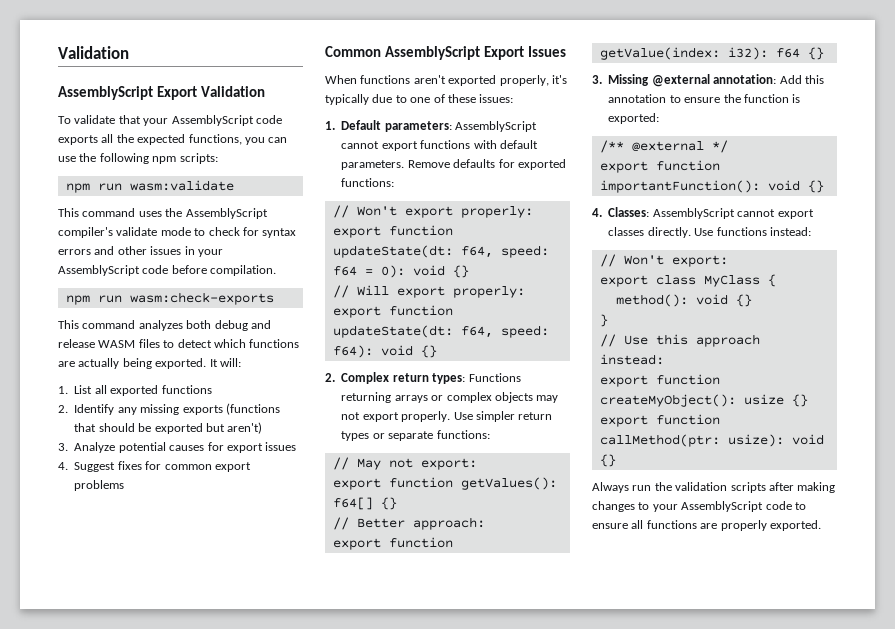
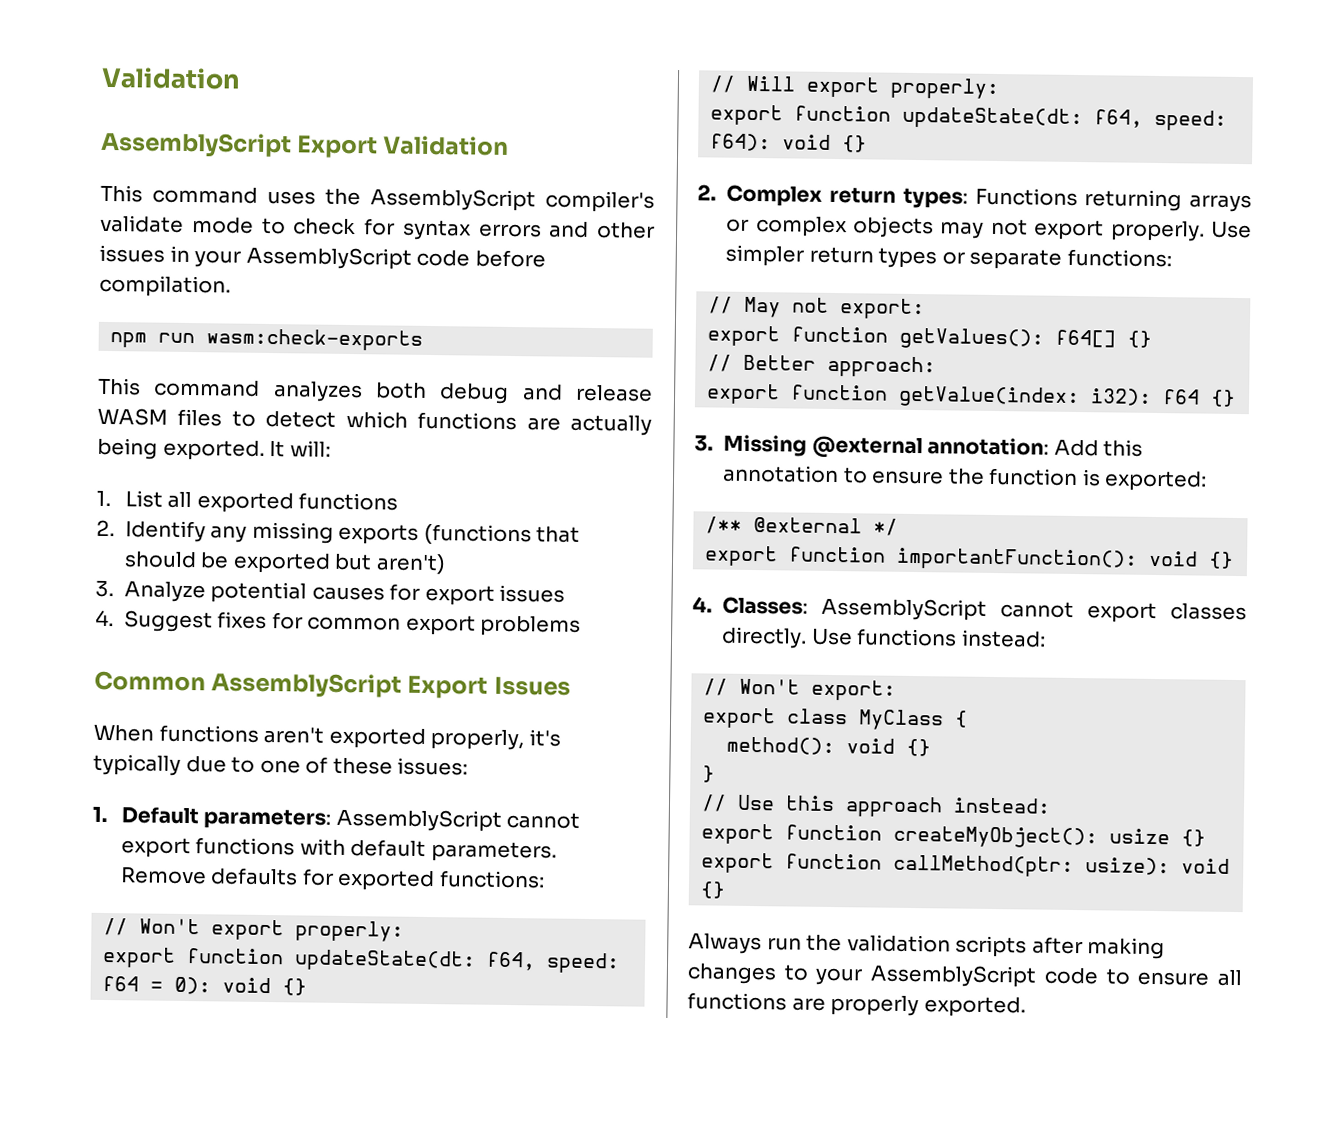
- To validate that your AssemblyScript code exports all the expected functions, you can use the following npm scripts:
- npm run wasm:validate

